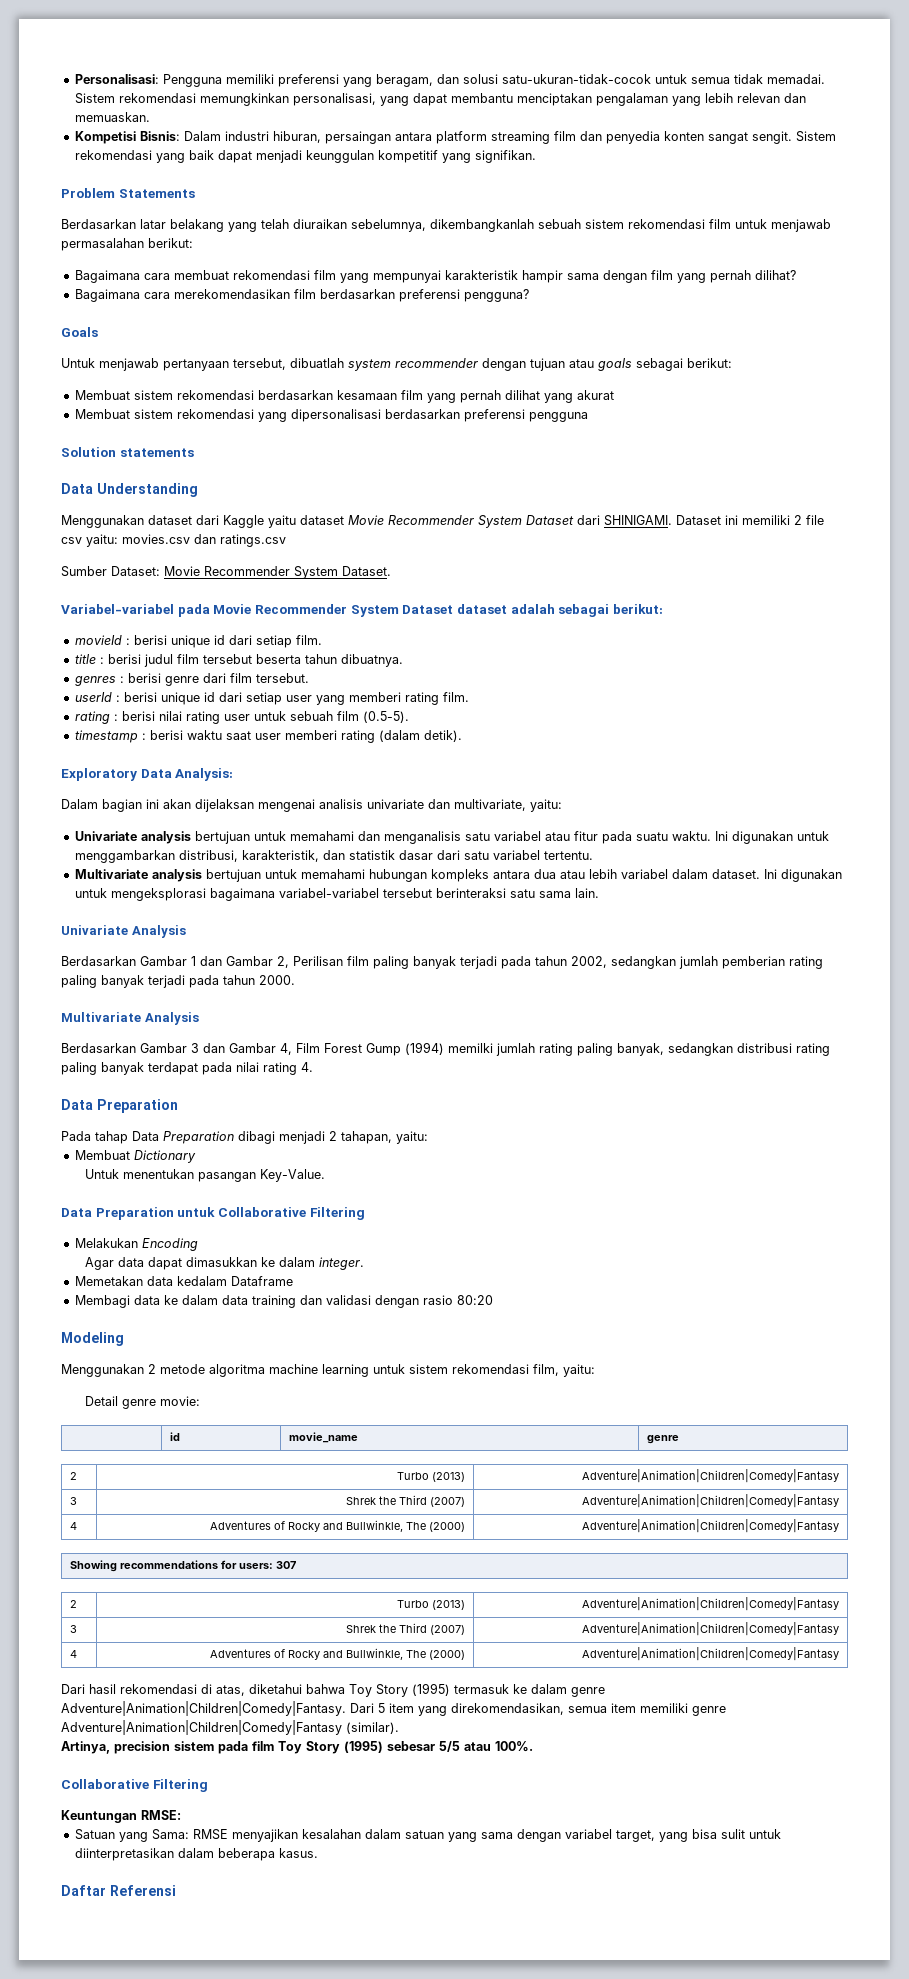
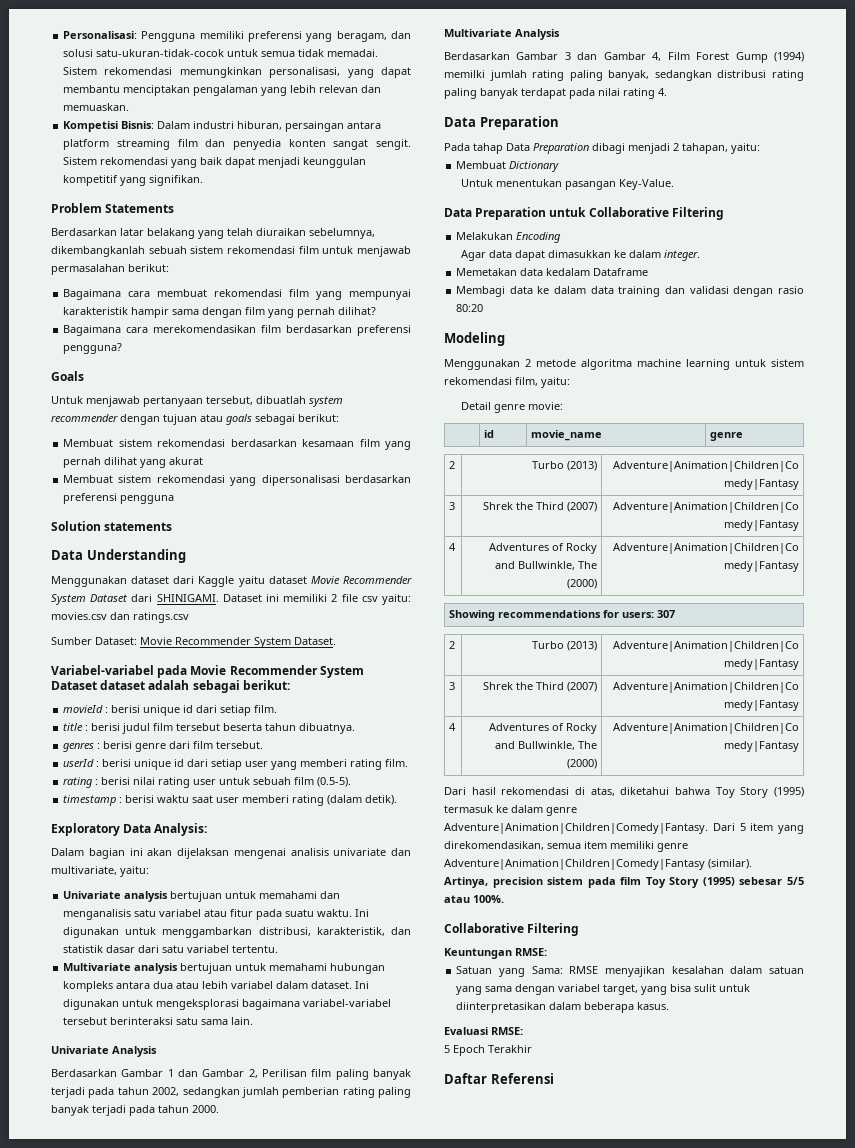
+ Evaluasi RMSE:
+ 5 Epoch Terakhir

